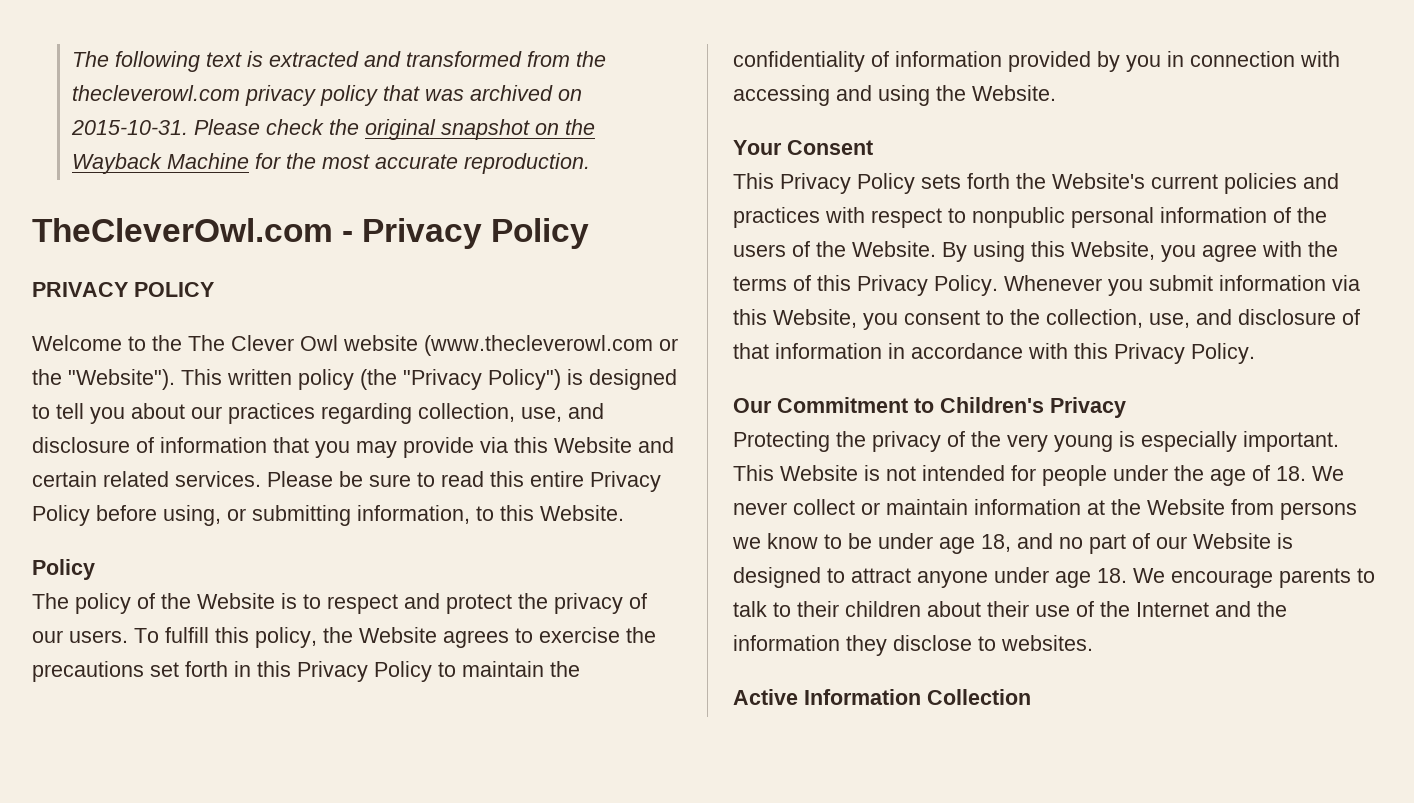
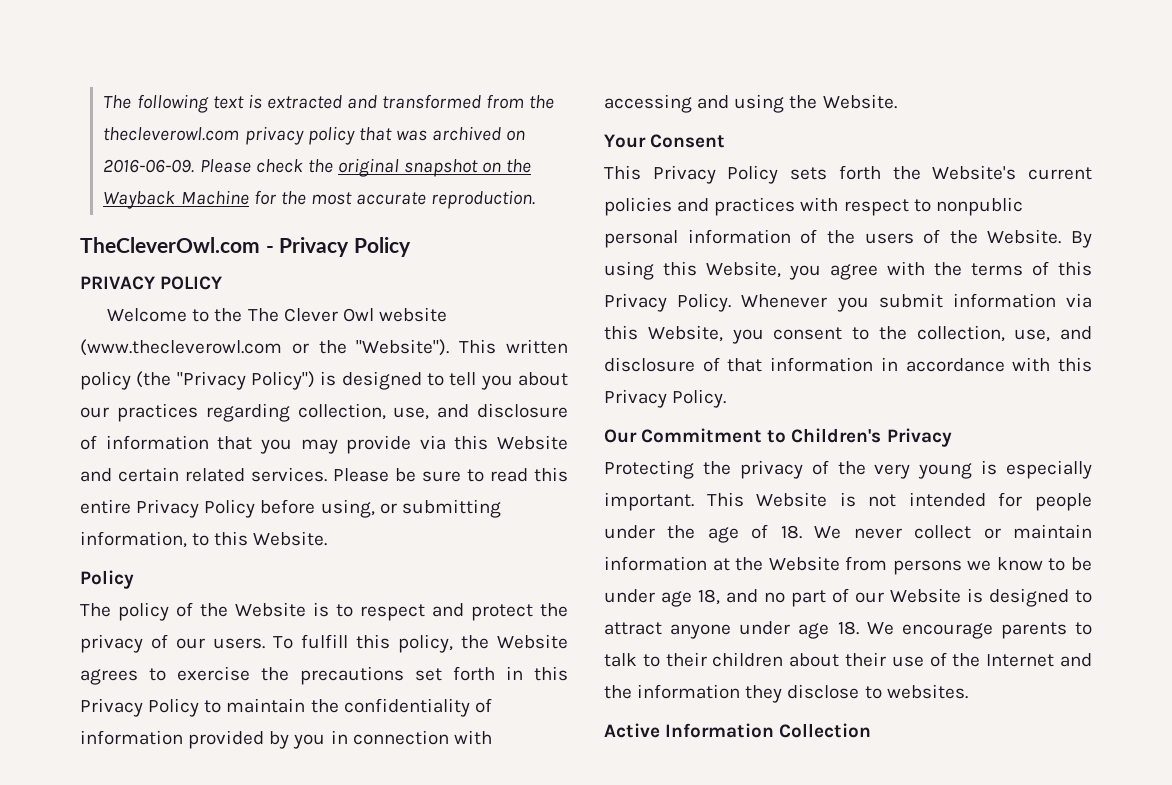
- The following text is extracted and transformed from the thecleverowl.com privacy policy that was archived on 2015-10-31.
+ The following text is extracted and transformed from the thecleverowl.com privacy policy that was archived on 2016-06-09.

